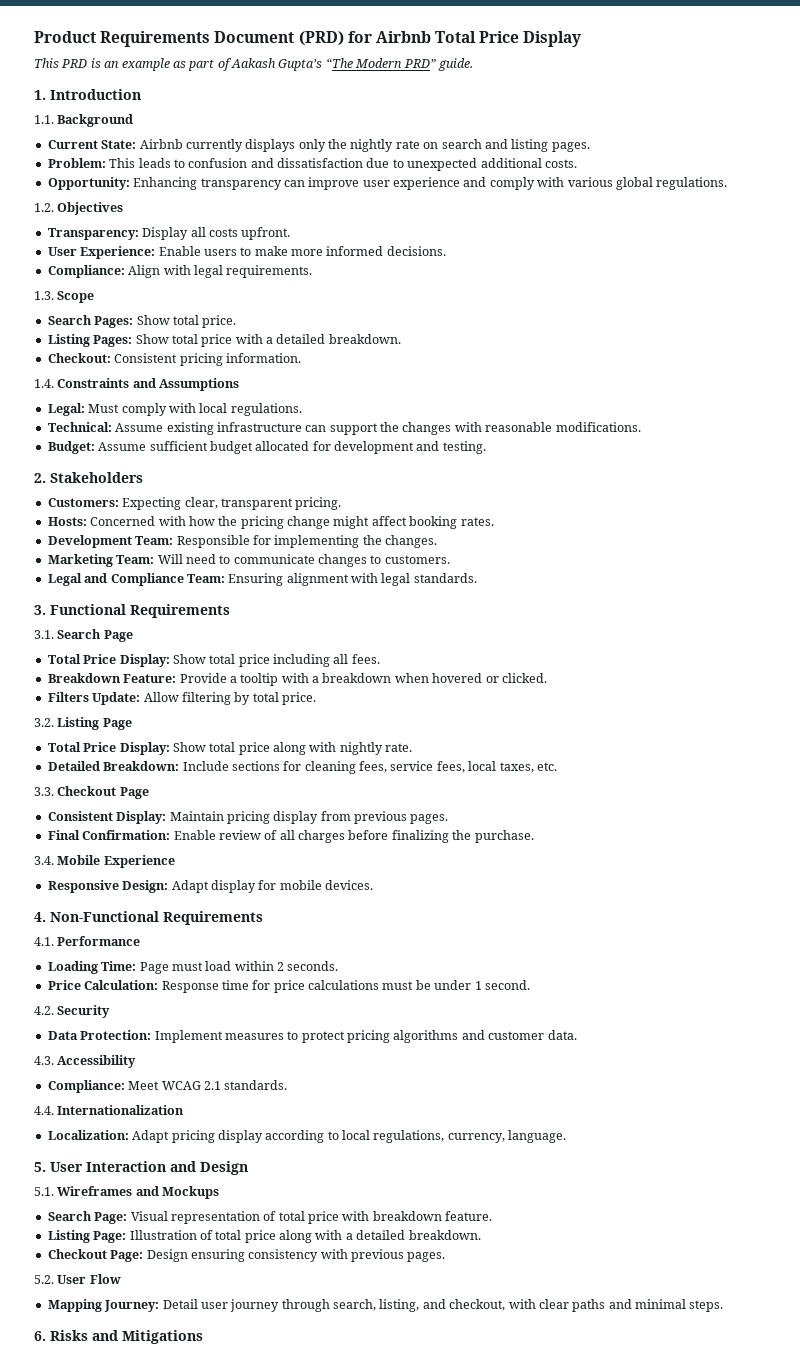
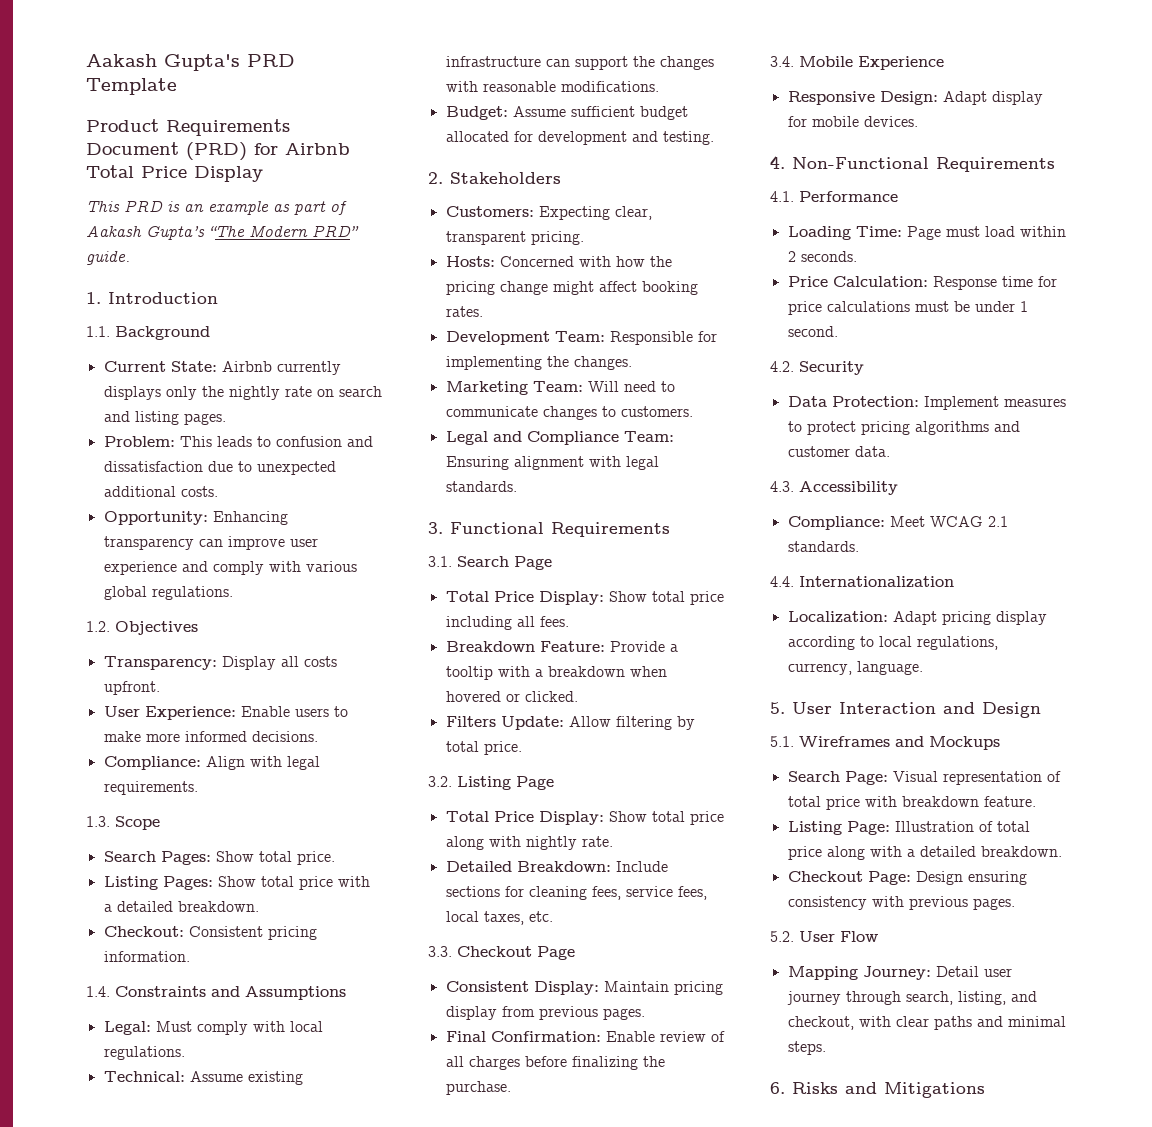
+ Aakash Gupta's PRD Template

